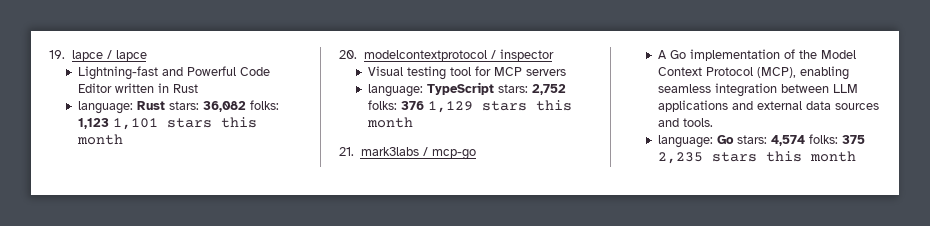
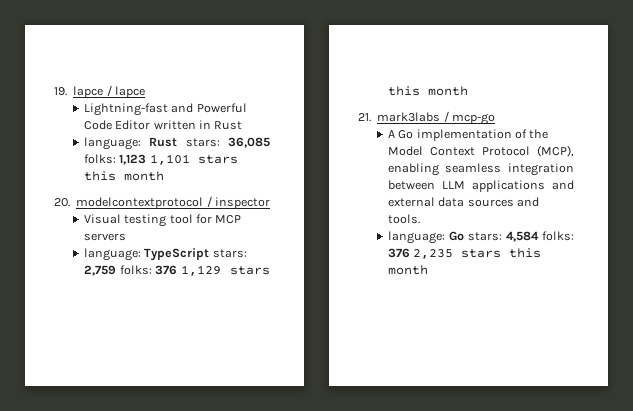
- language: Rust stars: 36,082 folks: 1,123 1,101 stars this month
+ language: Rust stars: 36,085 folks: 1,123 1,101 stars this month
- language: TypeScript stars: 2,752 folks: 376 1,129 stars this month
+ language: TypeScript stars: 2,759 folks: 376 1,129 stars this month
- language: Go stars: 4,574 folks: 375 2,235 stars this month
+ language: Go stars: 4,584 folks: 376 2,235 stars this month

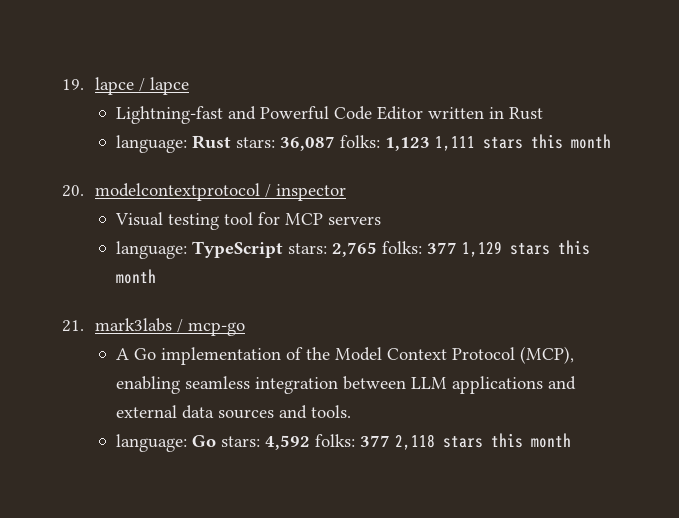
- language: Rust stars: 36,085 folks: 1,123 1,101 stars this month
+ language: Rust stars: 36,087 folks: 1,123 1,111 stars this month
- language: TypeScript stars: 2,759 folks: 376 1,129 stars this month
+ language: TypeScript stars: 2,765 folks: 377 1,129 stars this month
- language: Go stars: 4,584 folks: 376 2,235 stars this month
+ language: Go stars: 4,592 folks: 377 2,118 stars this month

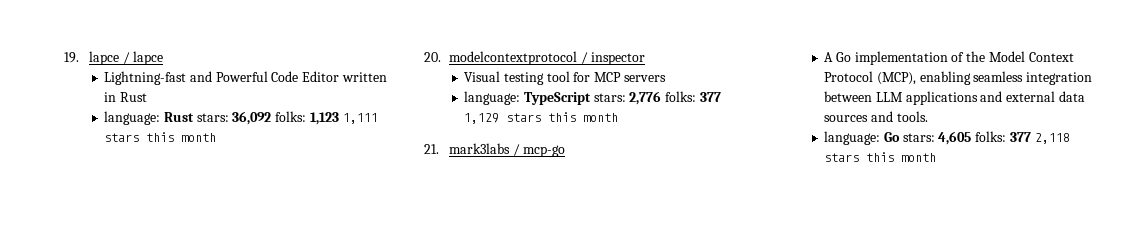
- language: Rust stars: 36,087 folks: 1,123 1,111 stars this month
+ language: Rust stars: 36,092 folks: 1,123 1,111 stars this month
- language: TypeScript stars: 2,765 folks: 377 1,129 stars this month
+ language: TypeScript stars: 2,776 folks: 377 1,129 stars this month
- language: Go stars: 4,592 folks: 377 2,118 stars this month
+ language: Go stars: 4,605 folks: 377 2,118 stars this month

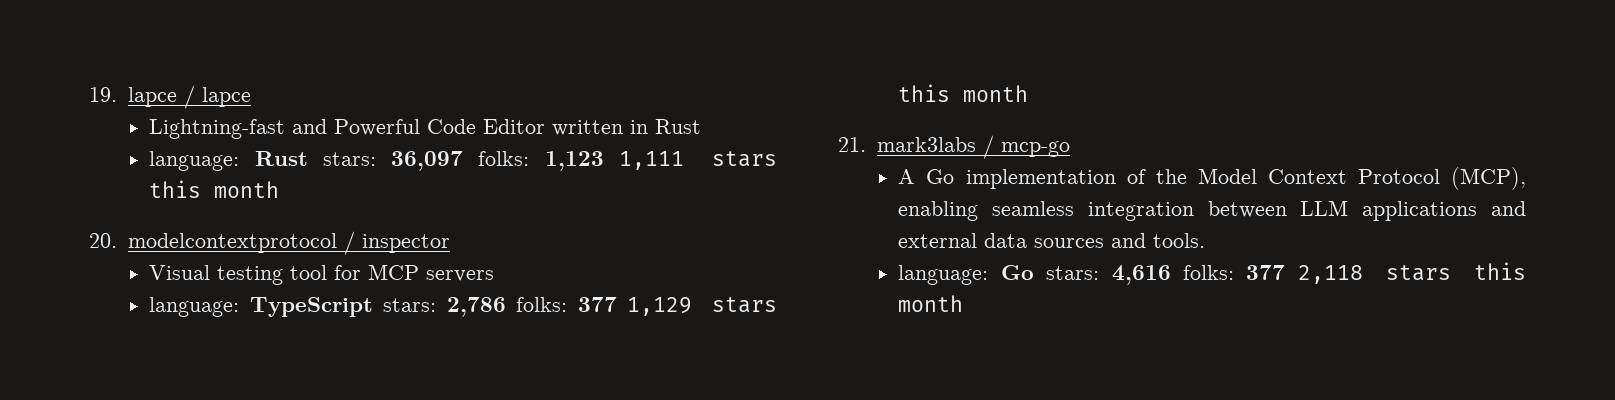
- language: Rust stars: 36,092 folks: 1,123 1,111 stars this month
+ language: Rust stars: 36,097 folks: 1,123 1,111 stars this month
- language: TypeScript stars: 2,776 folks: 377 1,129 stars this month
+ language: TypeScript stars: 2,786 folks: 377 1,129 stars this month
- language: Go stars: 4,605 folks: 377 2,118 stars this month
+ language: Go stars: 4,616 folks: 377 2,118 stars this month

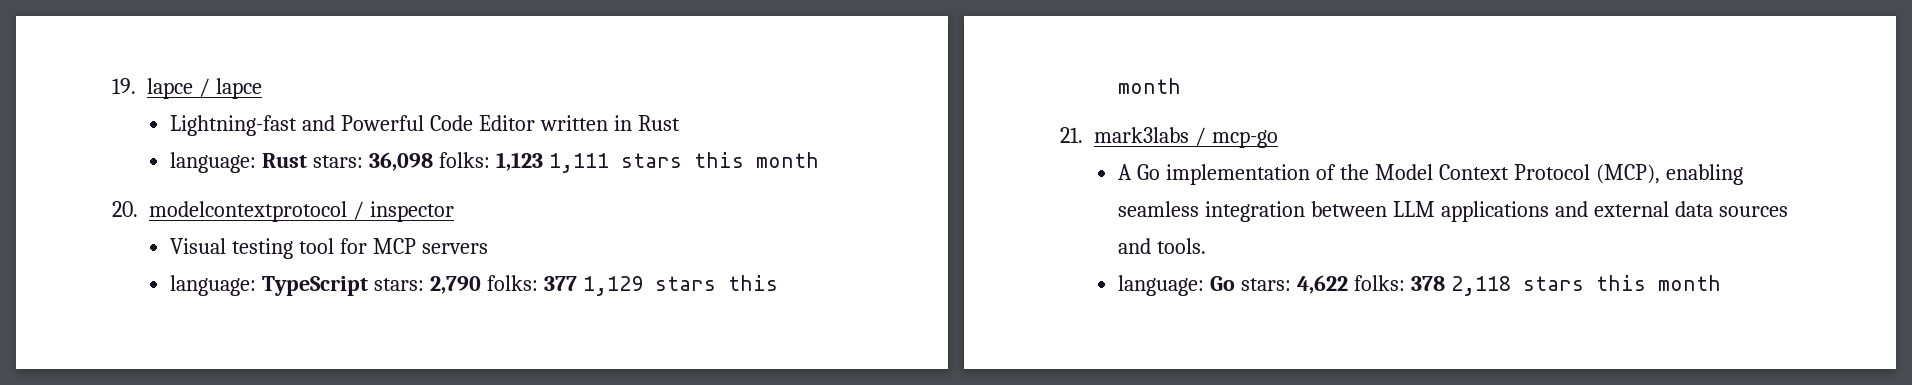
- language: Rust stars: 36,097 folks: 1,123 1,111 stars this month
+ language: Rust stars: 36,098 folks: 1,123 1,111 stars this month
- language: TypeScript stars: 2,786 folks: 377 1,129 stars this month
+ language: TypeScript stars: 2,790 folks: 377 1,129 stars this month
- language: Go stars: 4,616 folks: 377 2,118 stars this month
+ language: Go stars: 4,622 folks: 378 2,118 stars this month

